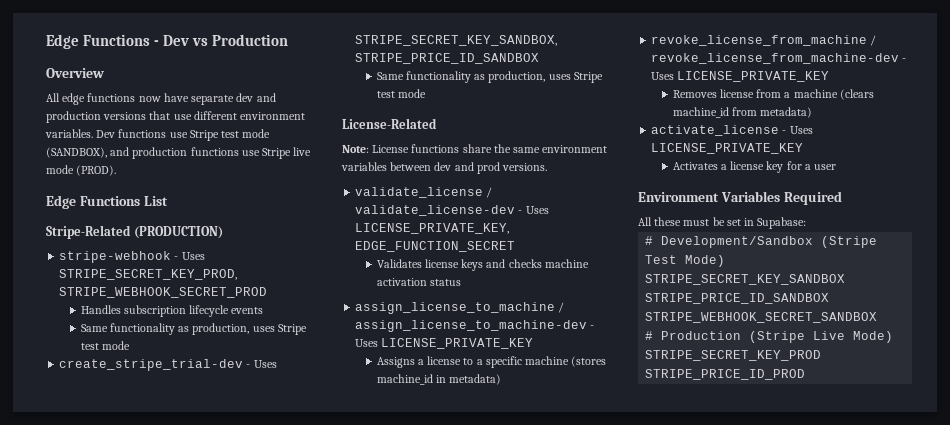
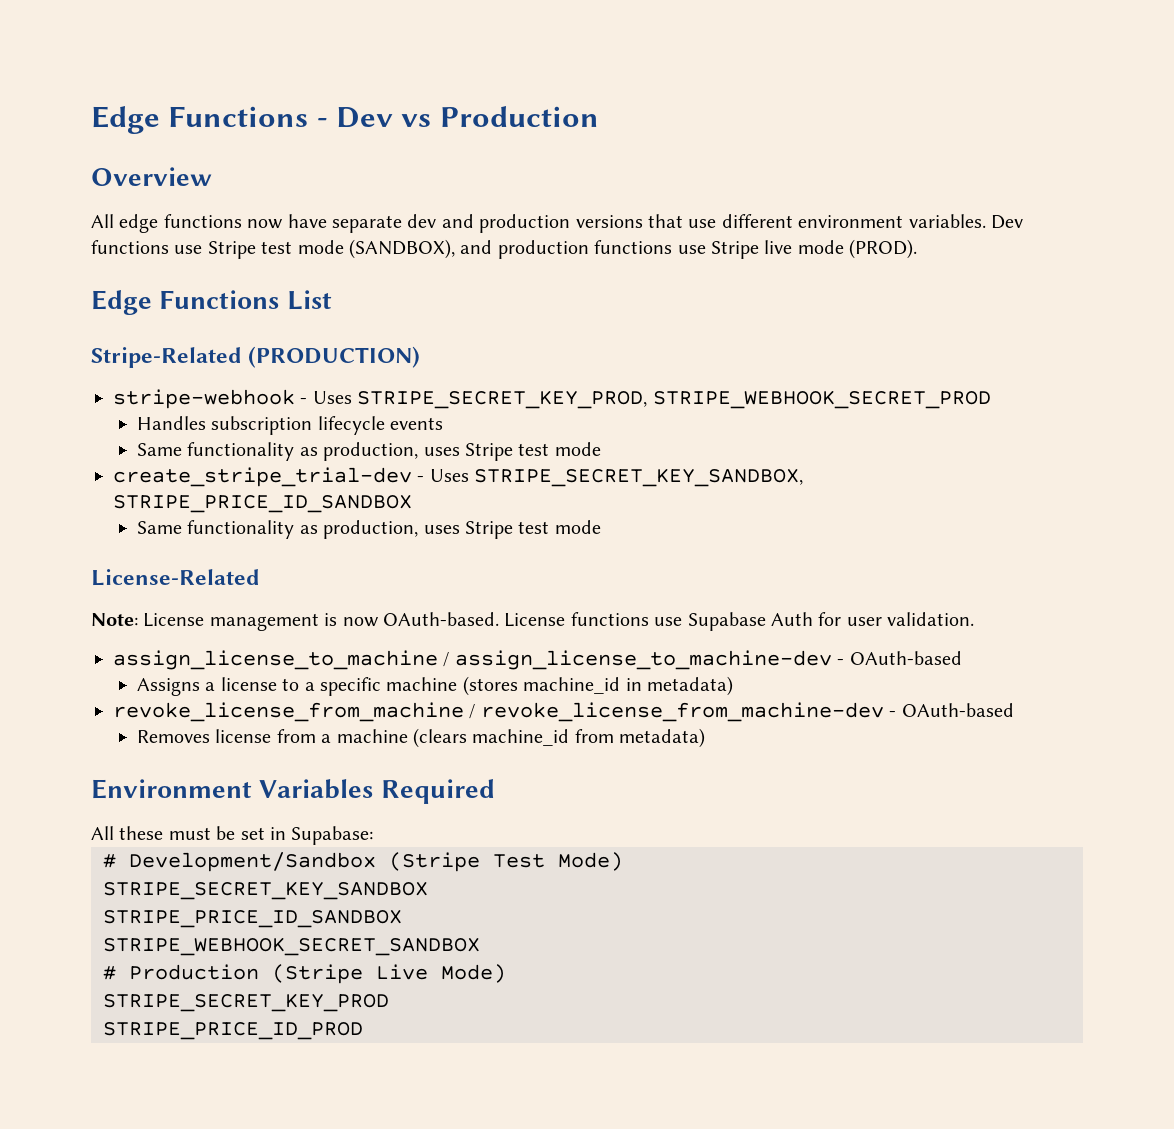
- Note: License functions share the same environment variables between dev and prod versions.
- validate_license / validate_license-dev - Uses LICENSE_PRIVATE_KEY, EDGE_FUNCTION_SECRET
- Validates license keys and checks machine activation status
+ Note: License management is now OAuth-based. License functions use Supabase Auth for user validation.
- assign_license_to_machine / assign_license_to_machine-dev - Uses LICENSE_PRIVATE_KEY
+ assign_license_to_machine / assign_license_to_machine-dev - OAuth-based
- revoke_license_from_machine / revoke_license_from_machine-dev - Uses LICENSE_PRIVATE_KEY
+ revoke_license_from_machine / revoke_license_from_machine-dev - OAuth-based
- activate_license - Uses LICENSE_PRIVATE_KEY
- Activates a license key for a user

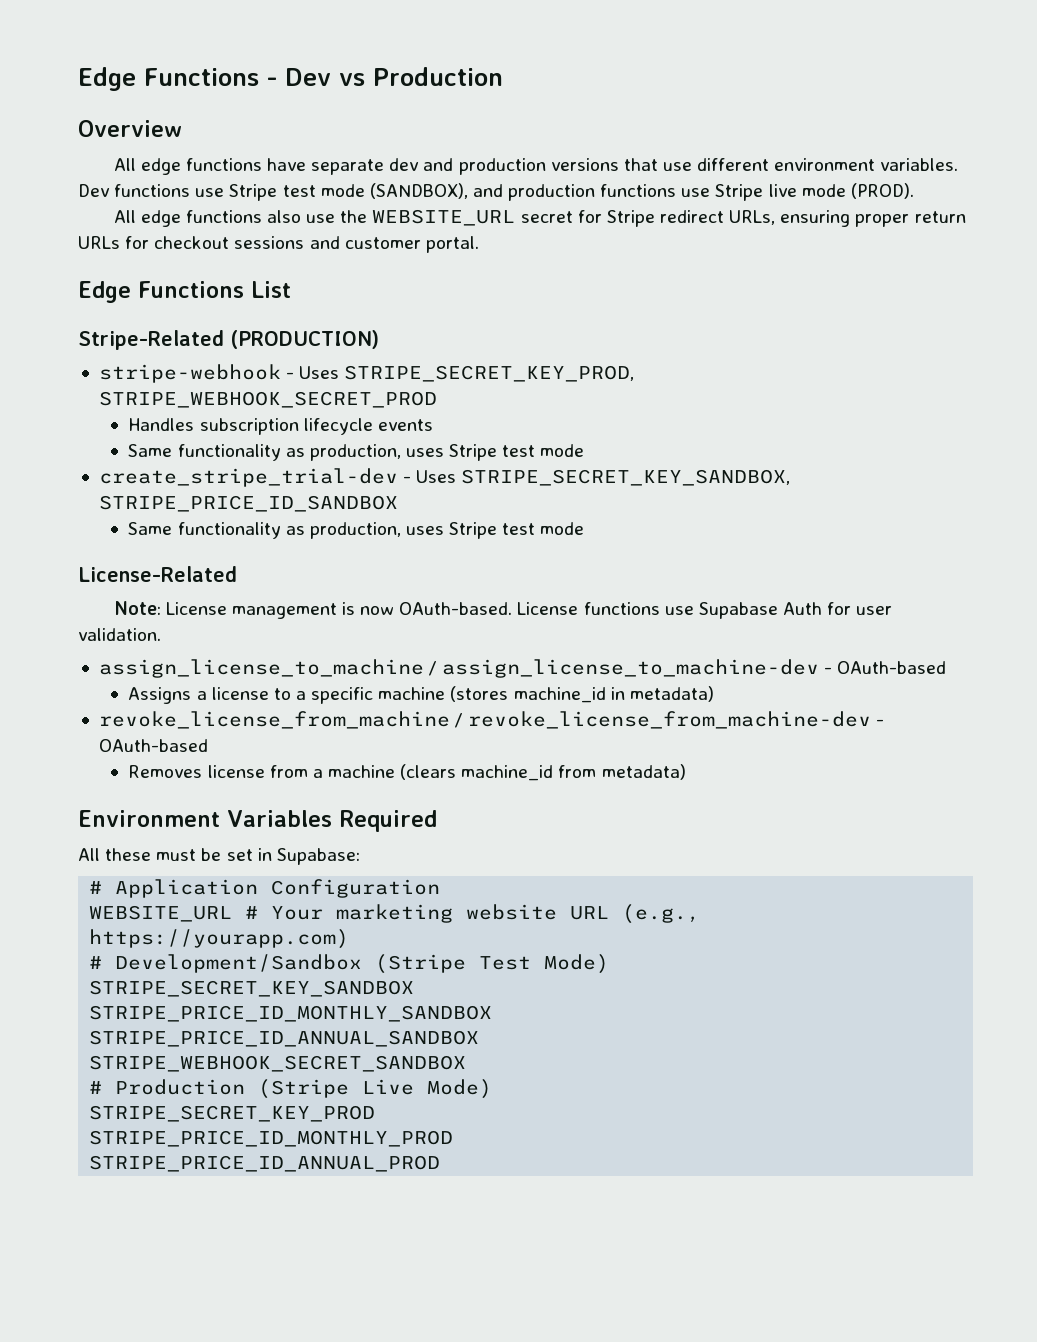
- All edge functions now have separate dev and production versions that use different environment variables.
+ All edge functions have separate dev and production versions that use different environment variables.
+ All edge functions also use the WEBSITE_URL secret for Stripe redirect URLs, ensuring proper return URLs for checkout sessions and customer portal.
+ # Application Configuration
+ WEBSITE_URL # Your marketing website URL (e.g., https://yourapp.com)
  STRIPE_SECRET_KEY_SANDBOX
- STRIPE_PRICE_ID_SANDBOX
+ STRIPE_PRICE_ID_MONTHLY_SANDBOX
+ STRIPE_PRICE_ID_ANNUAL_SANDBOX
- STRIPE_PRICE_ID_PROD
+ STRIPE_PRICE_ID_MONTHLY_PROD
+ STRIPE_PRICE_ID_ANNUAL_PROD

